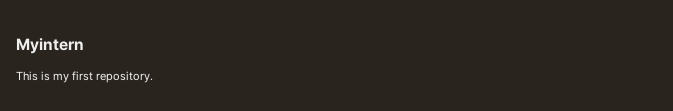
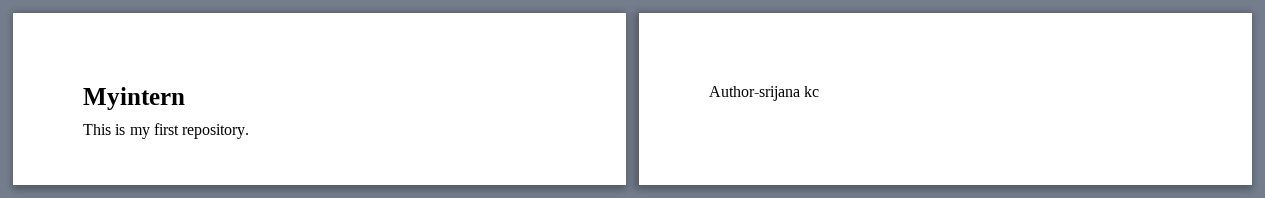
+ Author-srijana kc

